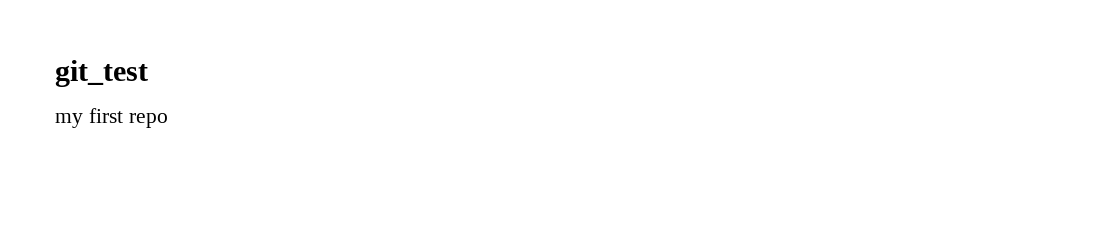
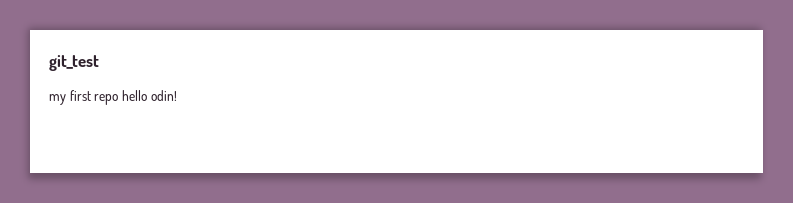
- my first repo
+ my first repo hello odin!

